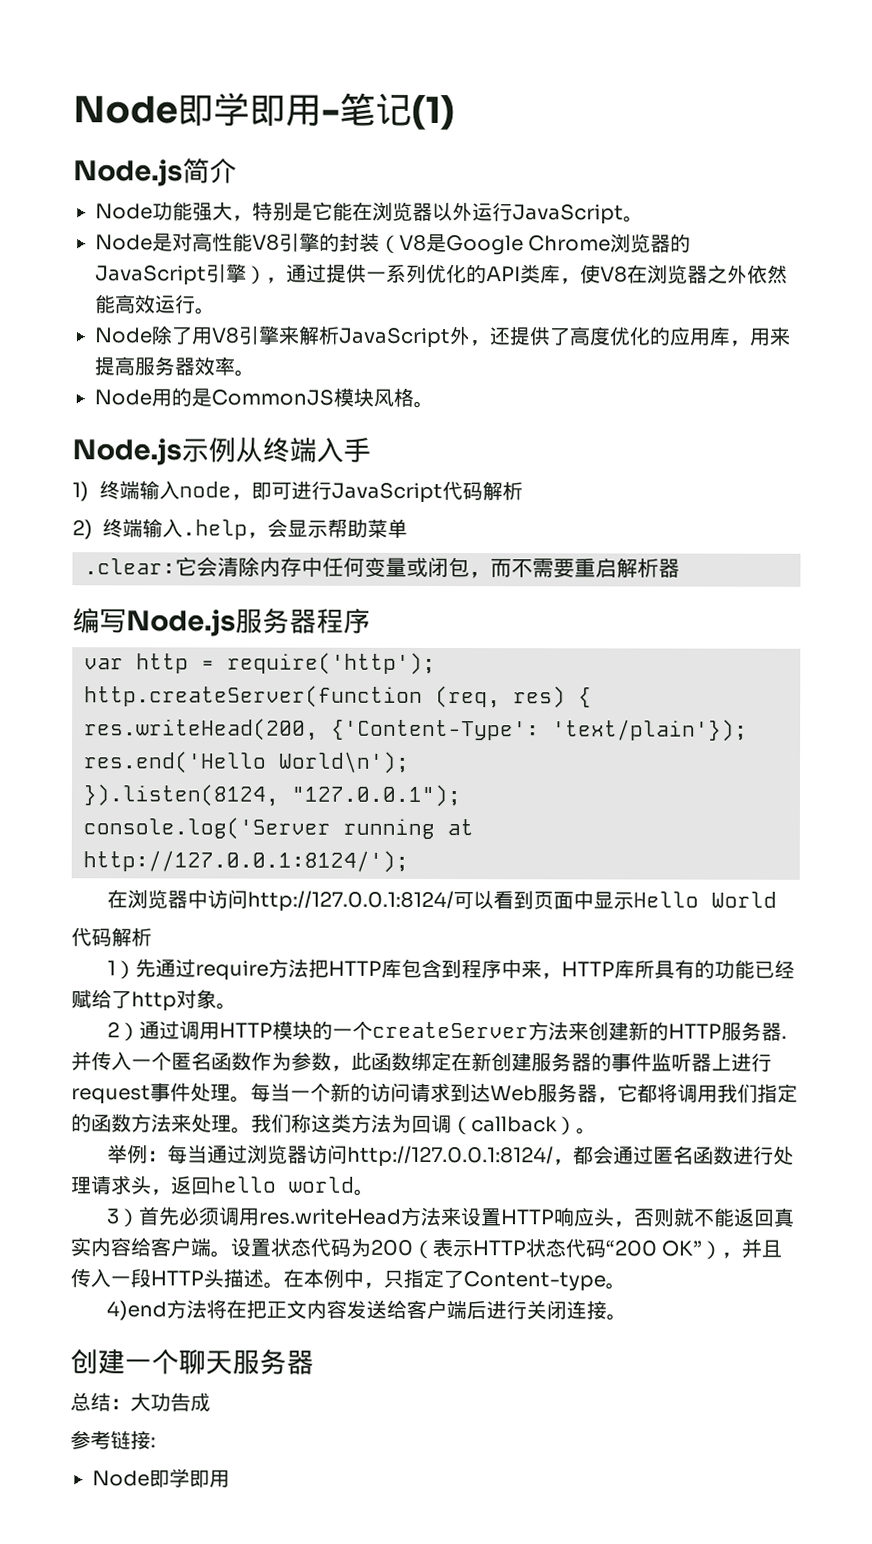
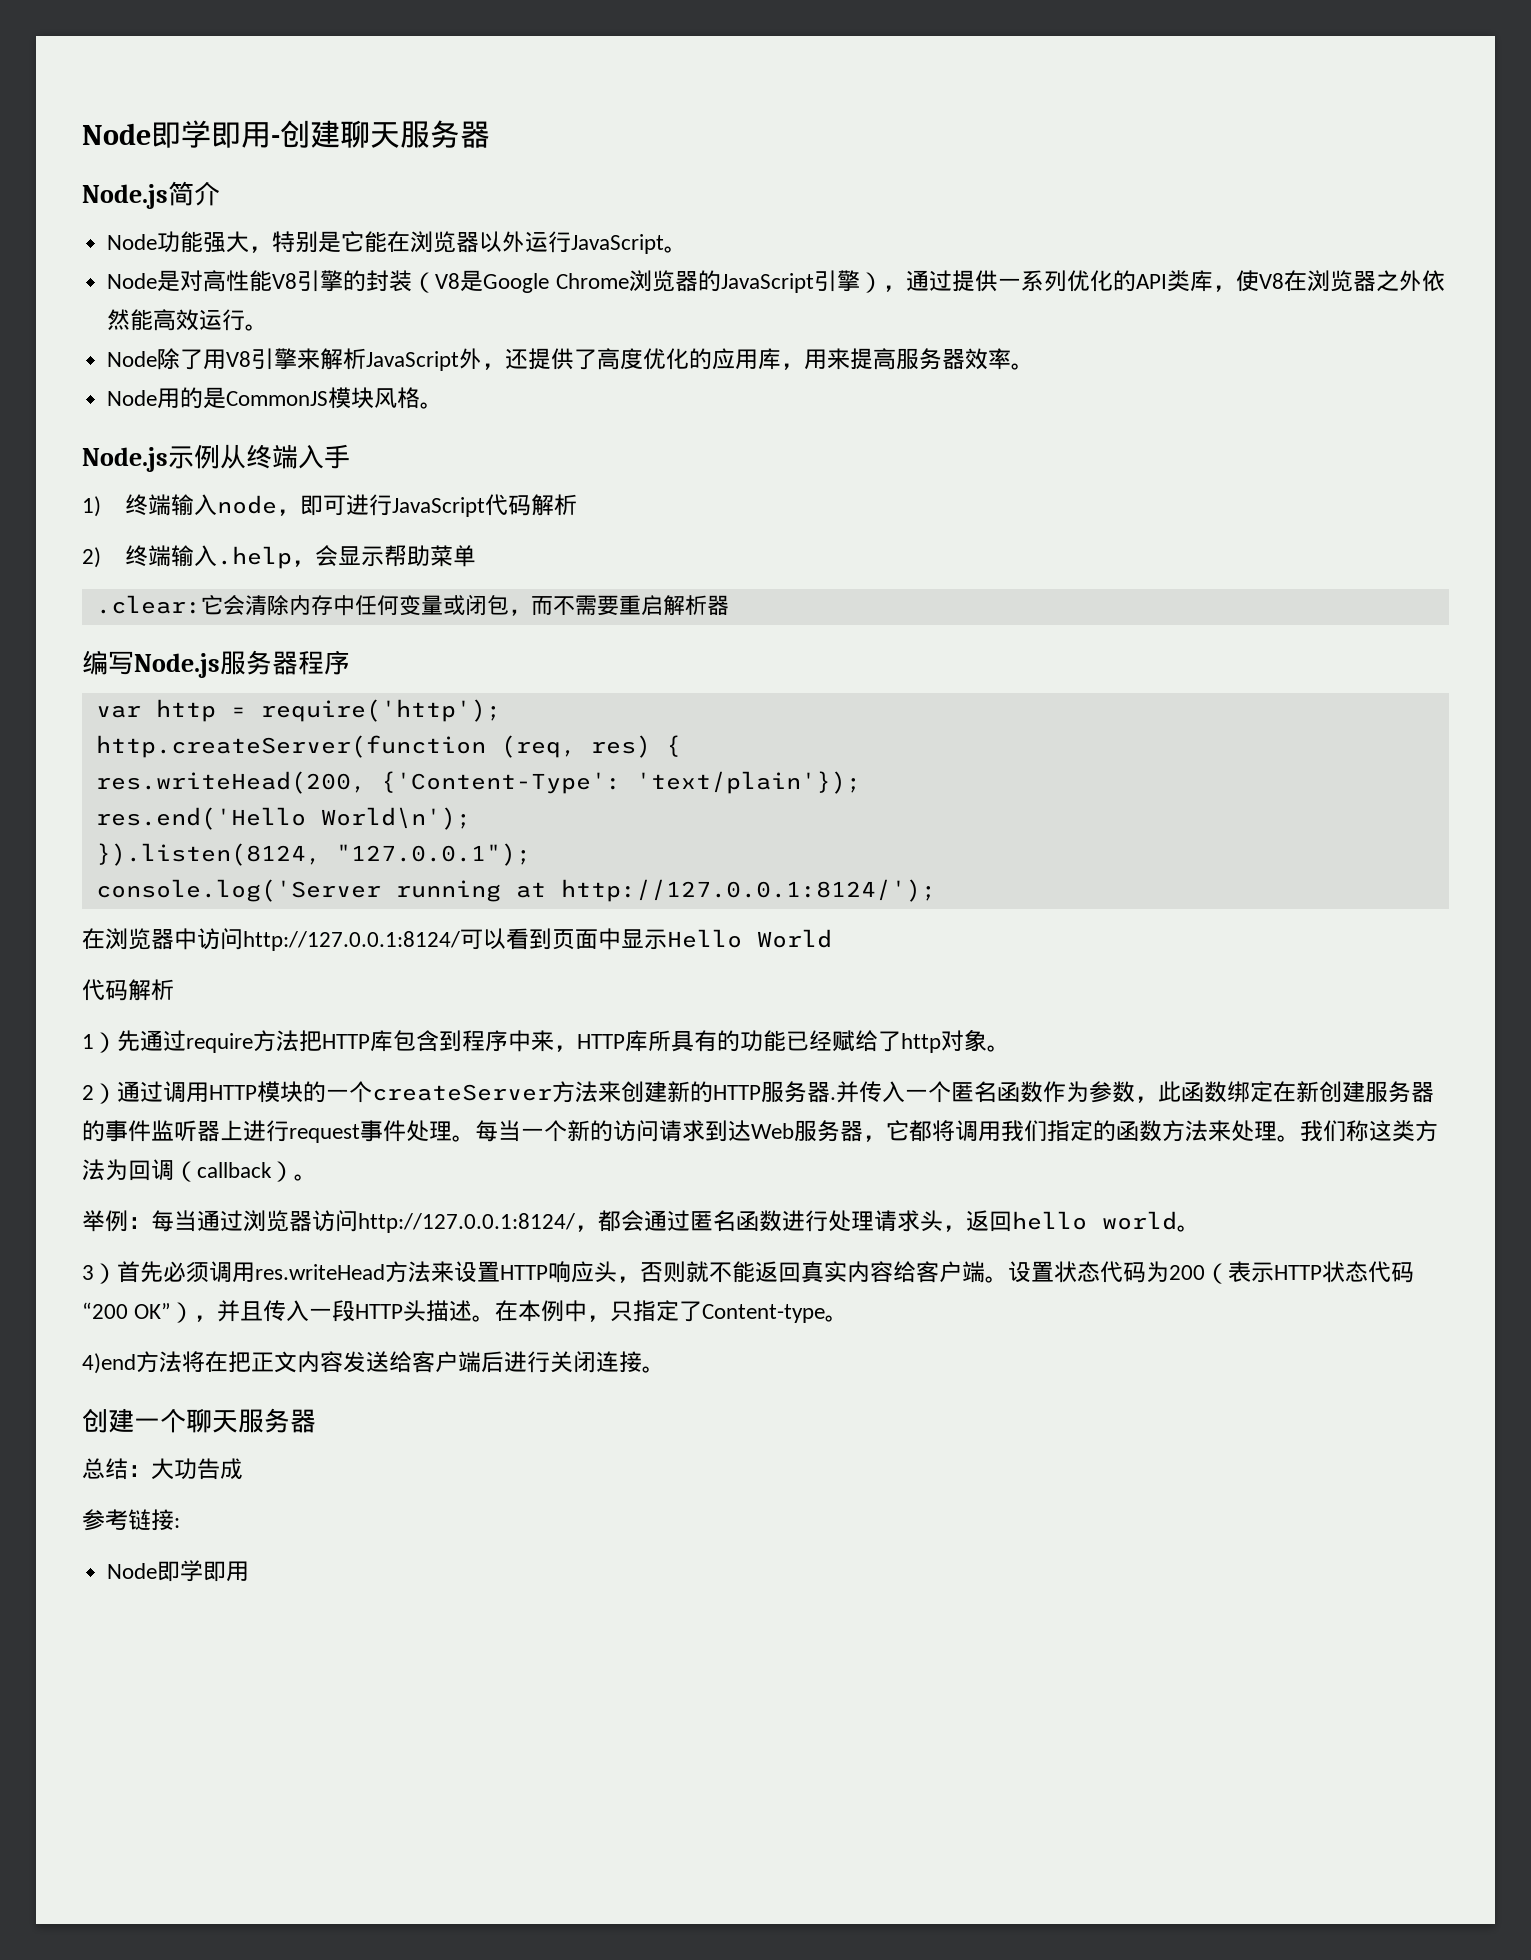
- Node即学即用-笔记(1)
+ Node即学即用-创建聊天服务器

